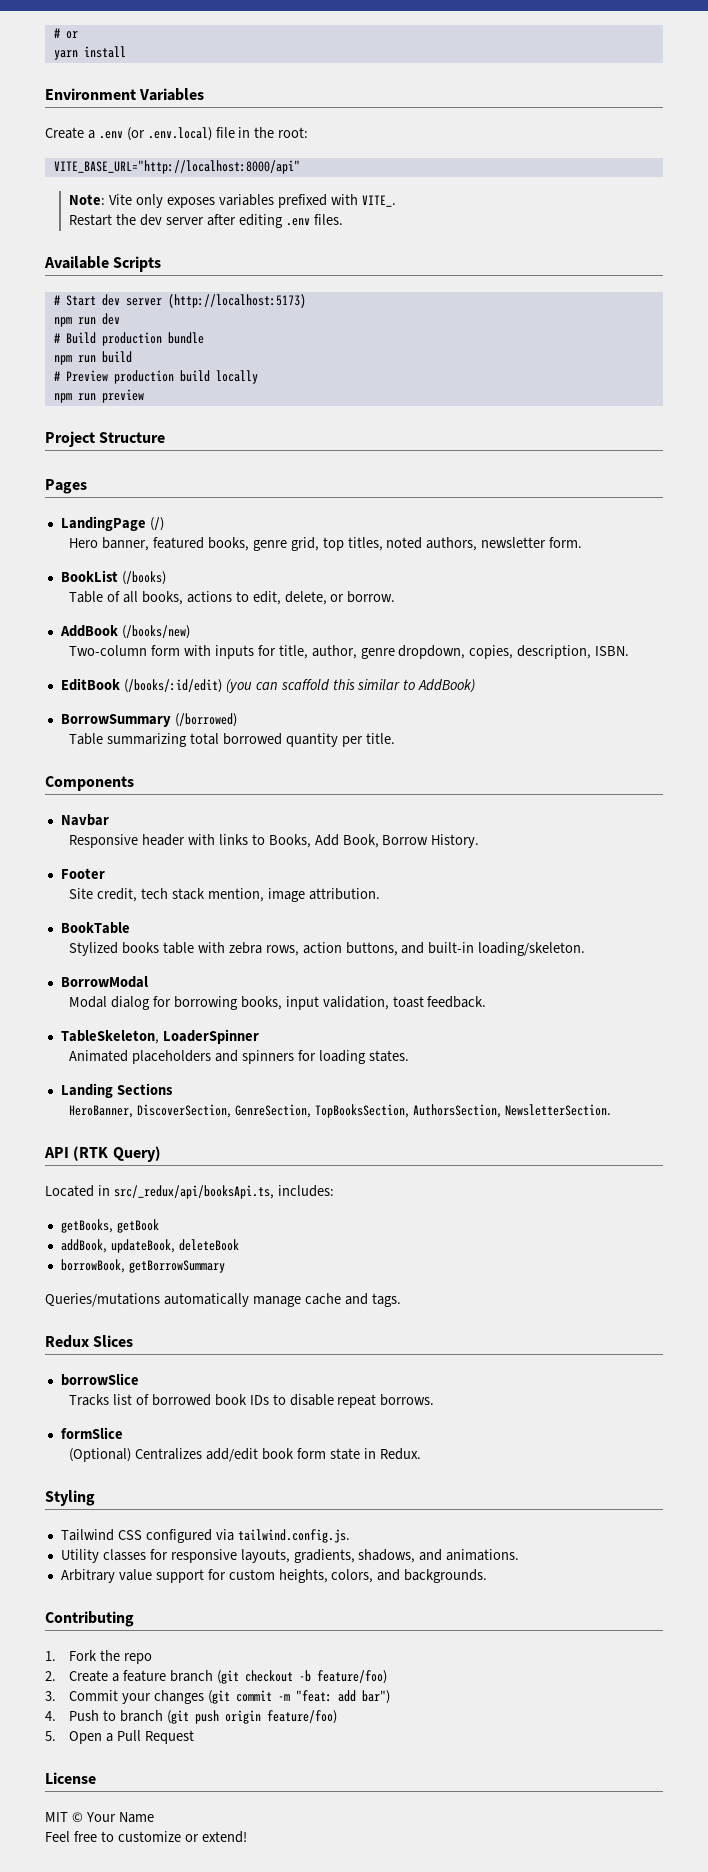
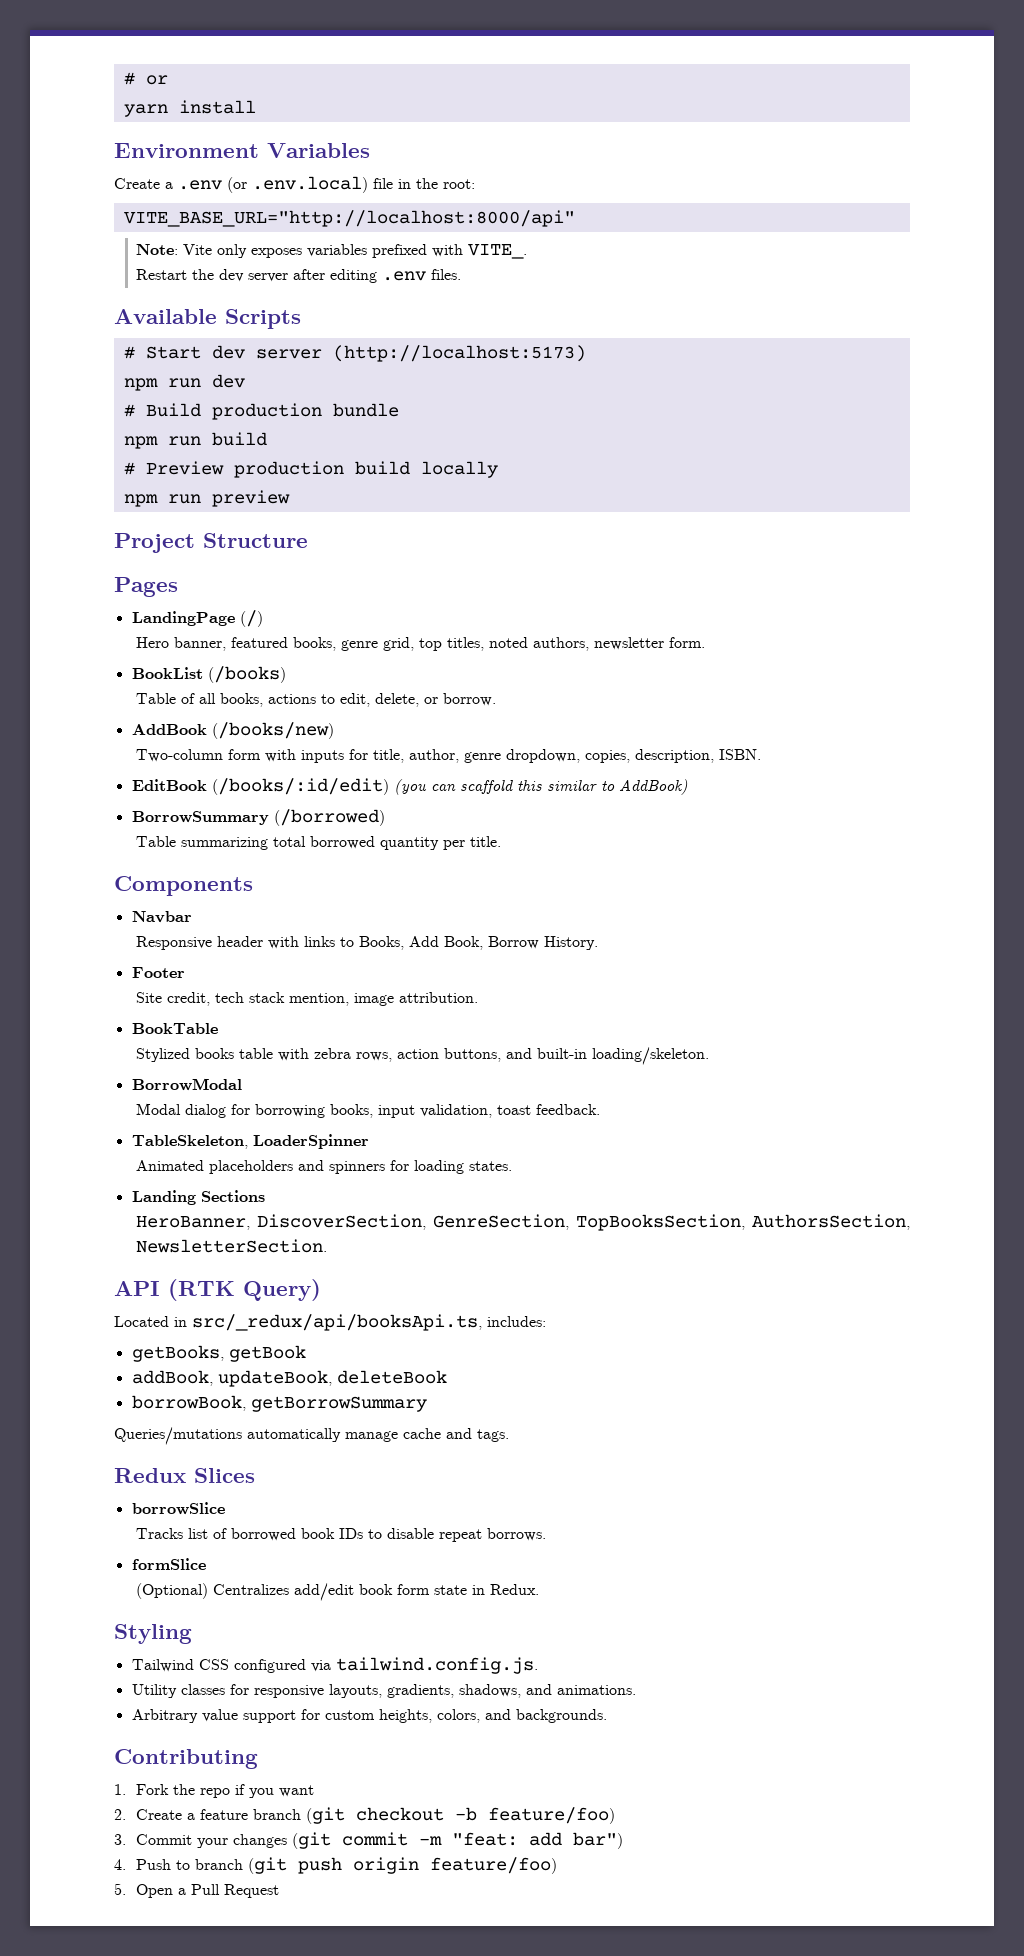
- 1. Fork the repo
+ 1. Fork the repo if you want
- License
- MIT © Your Name
- Feel free to customize or extend!

